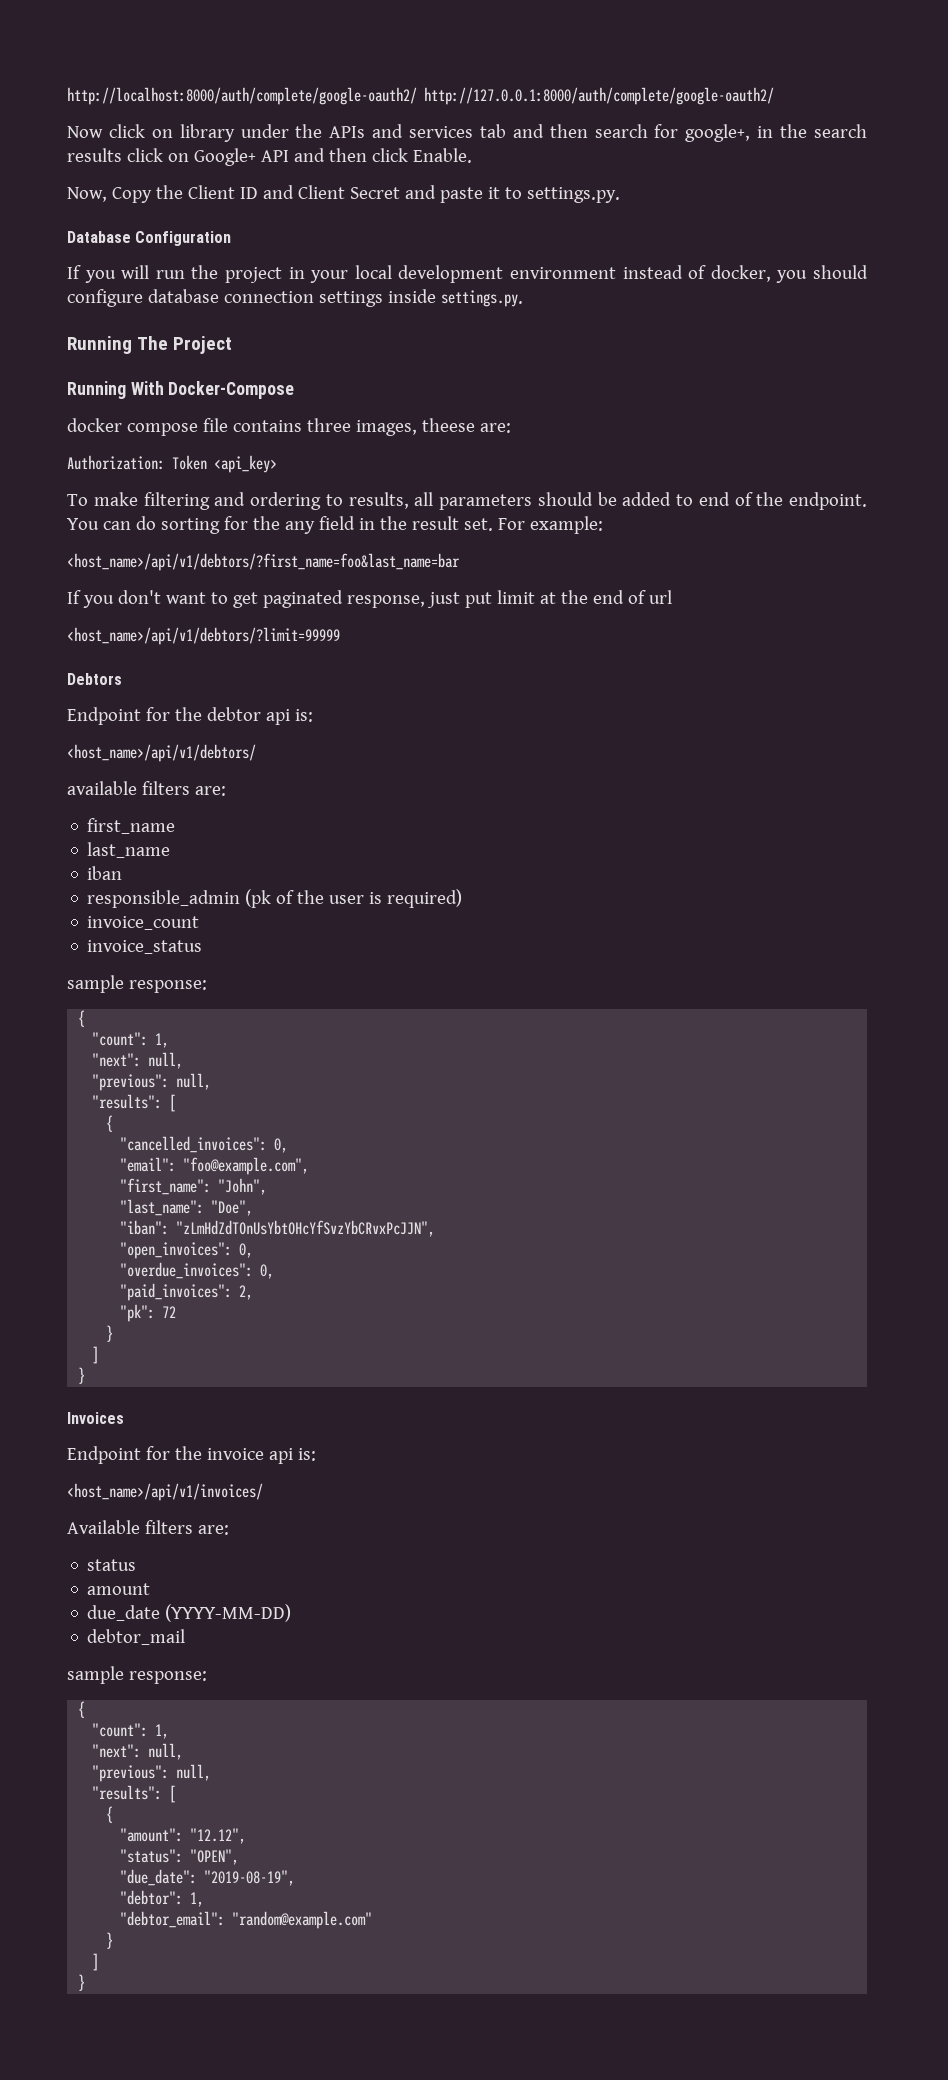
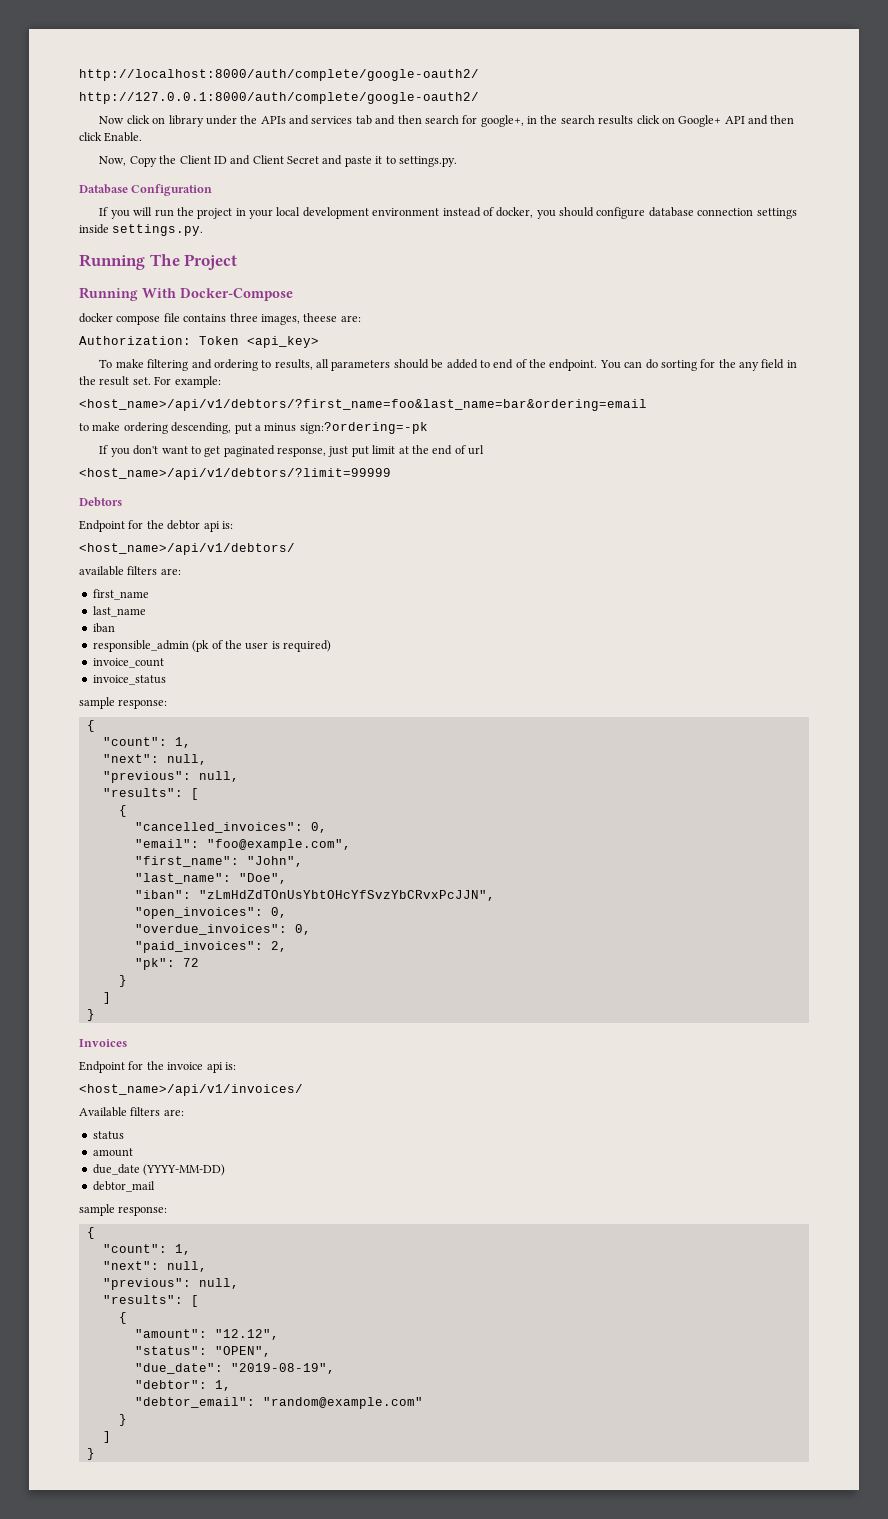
- http://localhost:8000/auth/complete/google-oauth2/ http://127.0.0.1:8000/auth/complete/google-oauth2/
+ http://localhost:8000/auth/complete/google-oauth2/
+ http://127.0.0.1:8000/auth/complete/google-oauth2/
- <host_name>/api/v1/debtors/?first_name=foo&last_name=bar
+ <host_name>/api/v1/debtors/?first_name=foo&last_name=bar&ordering=email
+ to make ordering descending, put a minus sign:?ordering=-pk

